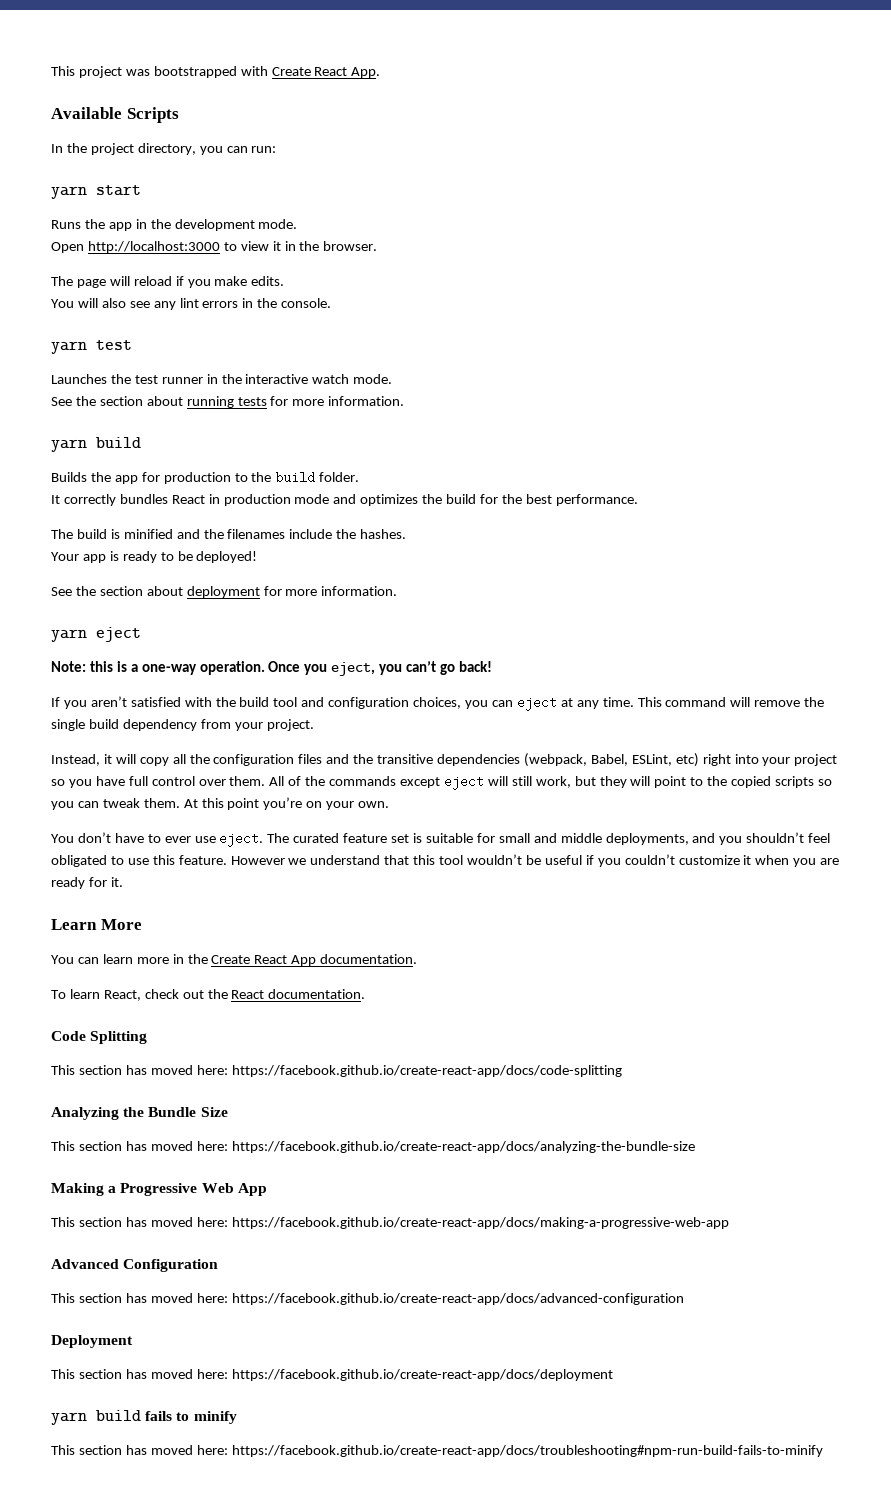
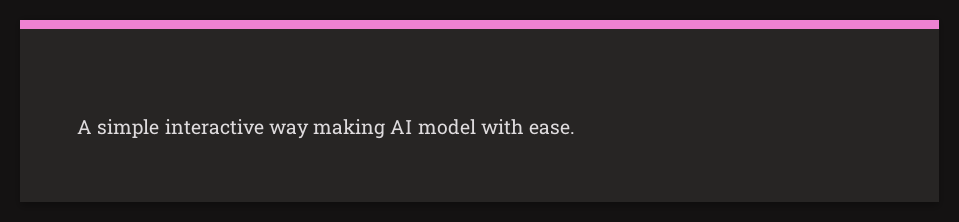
- This project was bootstrapped with Create React App.
- Available Scripts
- In the project directory, you can run:
- yarn start
- Runs the app in the development mode.
- Open http://localhost:3000 to view it in the browser.
- The page will reload if you make edits.
- You will also see any lint errors in the console.
- yarn test
- Launches the test runner in the interactive watch mode.
- See the section about running tests for more information.
- yarn build
- Builds the app for production to the build folder.
- It correctly bundles React in production mode and optimizes the build for the best performance.
- The build is minified and the filenames include the hashes.
- Your app is ready to be deployed!
- See the section about deployment for more information.
- yarn eject
- Note: this is a one-way operation. Once you eject, you can’t go back!
- If you aren’t satisfied with the build tool and configuration choices, you can eject at any time. This command will remove the single build dependency from your project.
- Instead, it will copy all the configuration files and the transitive dependencies (webpack, Babel, ESLint, etc) right into your project so you have full control over them. All of the commands except eject will still work, but they will point to the copied scripts so you can tweak them. At this point you’re on your own.
- You don’t have to ever use eject. The curated feature set is suitable for small and middle deployments, and you shouldn’t feel obligated to use this feature. However we understand that this tool wouldn’t be useful if you couldn’t customize it when you are ready for it.
- Learn More
- You can learn more in the Create React App documentation.
- To learn React, check out the React documentation.
- Code Splitting
- This section has moved here: https://facebook.github.io/create-react-app/docs/code-splitting
- Analyzing the Bundle Size
- This section has moved here: https://facebook.github.io/create-react-app/docs/analyzing-the-bundle-size
- Making a Progressive Web App
- This section has moved here: https://facebook.github.io/create-react-app/docs/making-a-progressive-web-app
- Advanced Configuration
- This section has moved here: https://facebook.github.io/create-react-app/docs/advanced-configuration
- Deployment
- This section has moved here: https://facebook.github.io/create-react-app/docs/deployment
- yarn build fails to minify
- This section has moved here: https://facebook.github.io/create-react-app/docs/troubleshooting#npm-run-build-fails-to-minify
+ A simple interactive way making AI model with ease.

